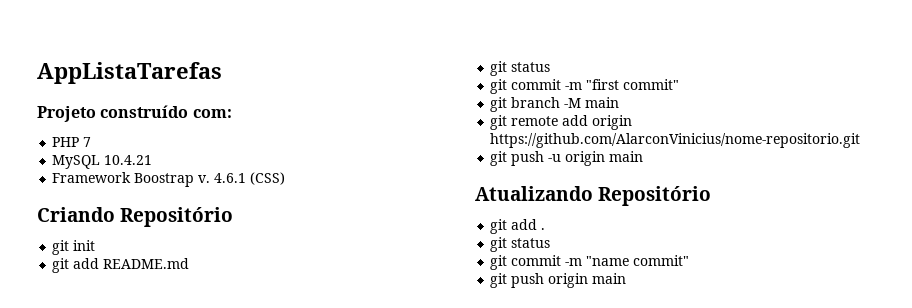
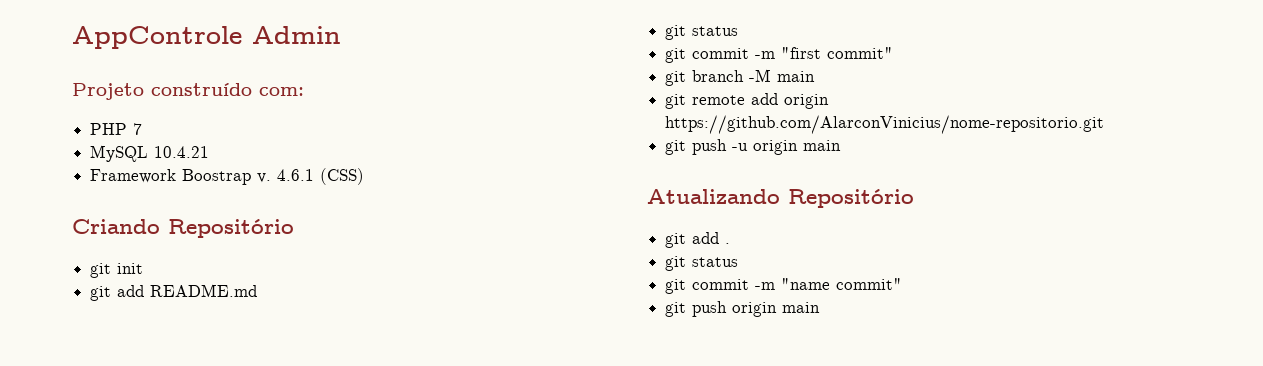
- AppListaTarefas
+ AppControle Admin

